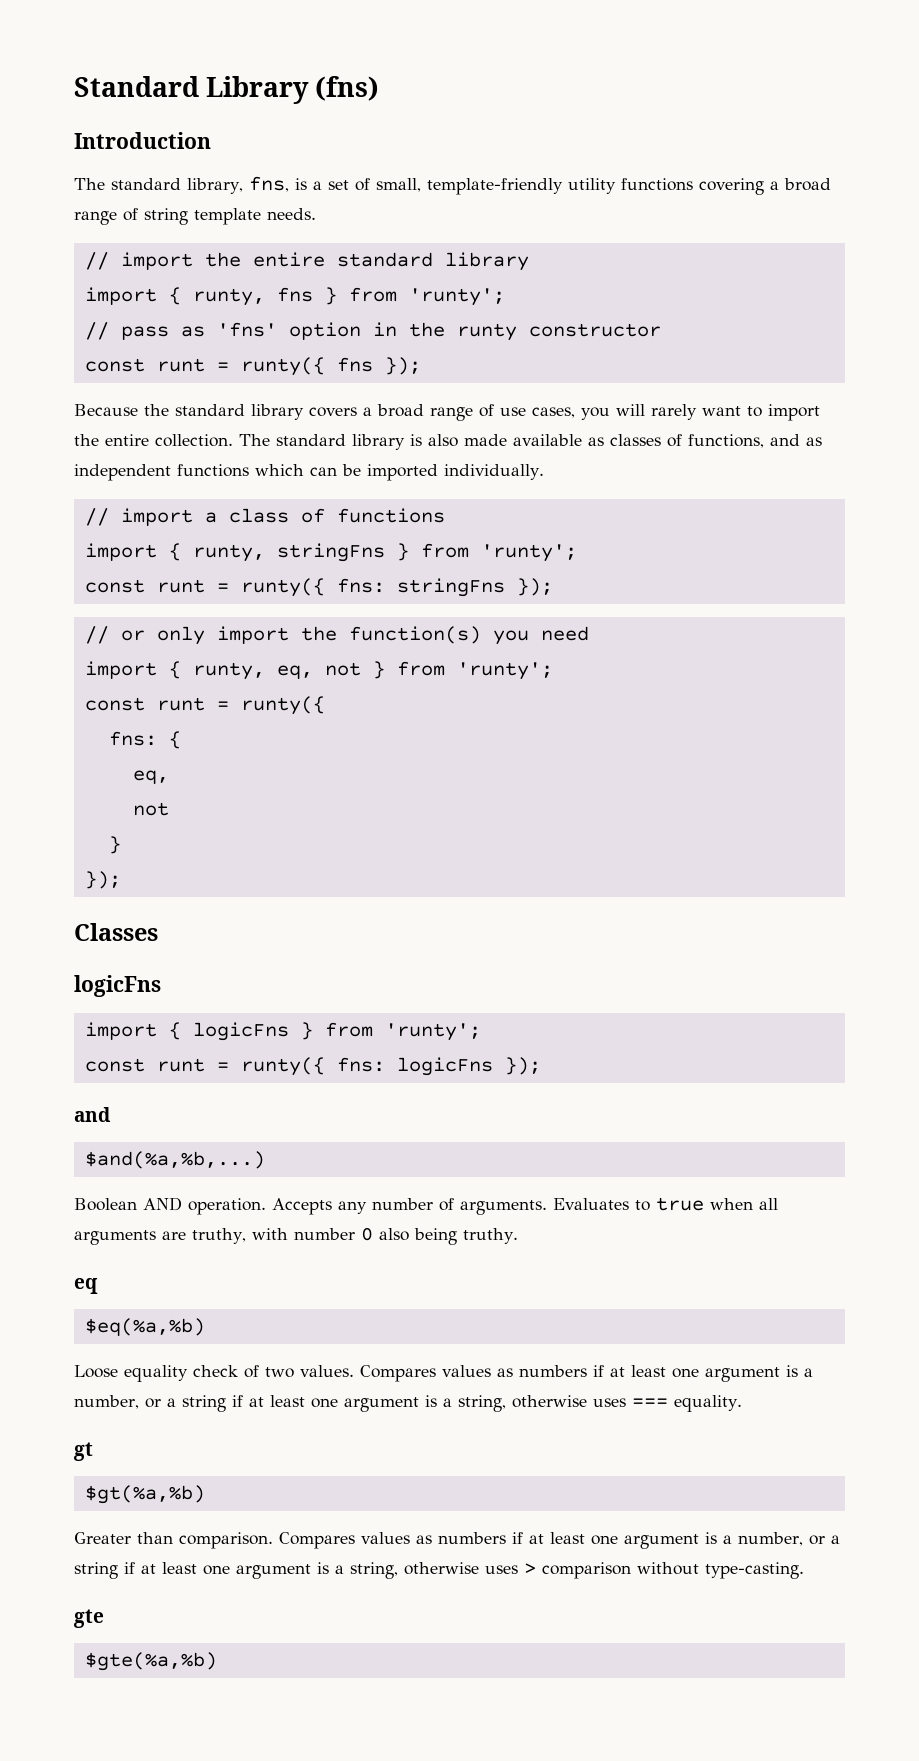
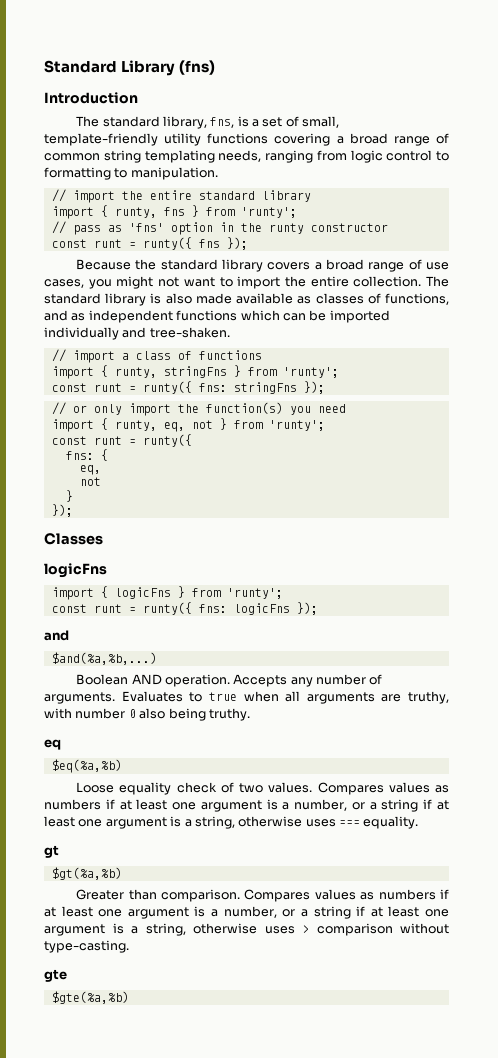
- The standard library, fns, is a set of small, template-friendly utility functions covering a broad range of string template needs.
+ The standard library, fns, is a set of small, template-friendly utility functions covering a broad range of common string templating needs, ranging from logic control to formatting to manipulation.
- Because the standard library covers a broad range of use cases, you will rarely want to import the entire collection.
+ Because the standard library covers a broad range of use cases, you might not want to import the entire collection.
- The standard library is also made available as classes of functions, and as independent functions which can be imported individually.
+ The standard library is also made available as classes of functions, and as independent functions which can be imported individually and tree-shaken.

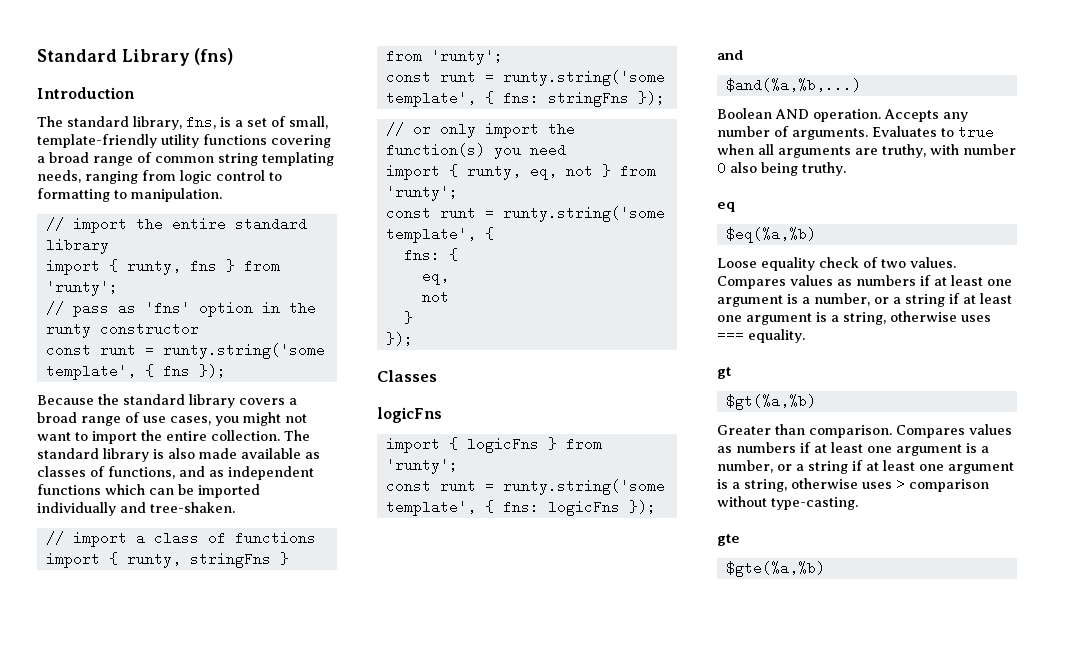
- const runt = runty({ fns });
+ const runt = runty.string('some template', { fns });
- const runt = runty({ fns: stringFns });
+ const runt = runty.string('some template', { fns: stringFns });
  import { runty, eq, not } from 'runty';
- const runt = runty({
+ const runt = runty.string('some template', {
- const runt = runty({ fns: logicFns });
+ const runt = runty.string('some template', { fns: logicFns });

